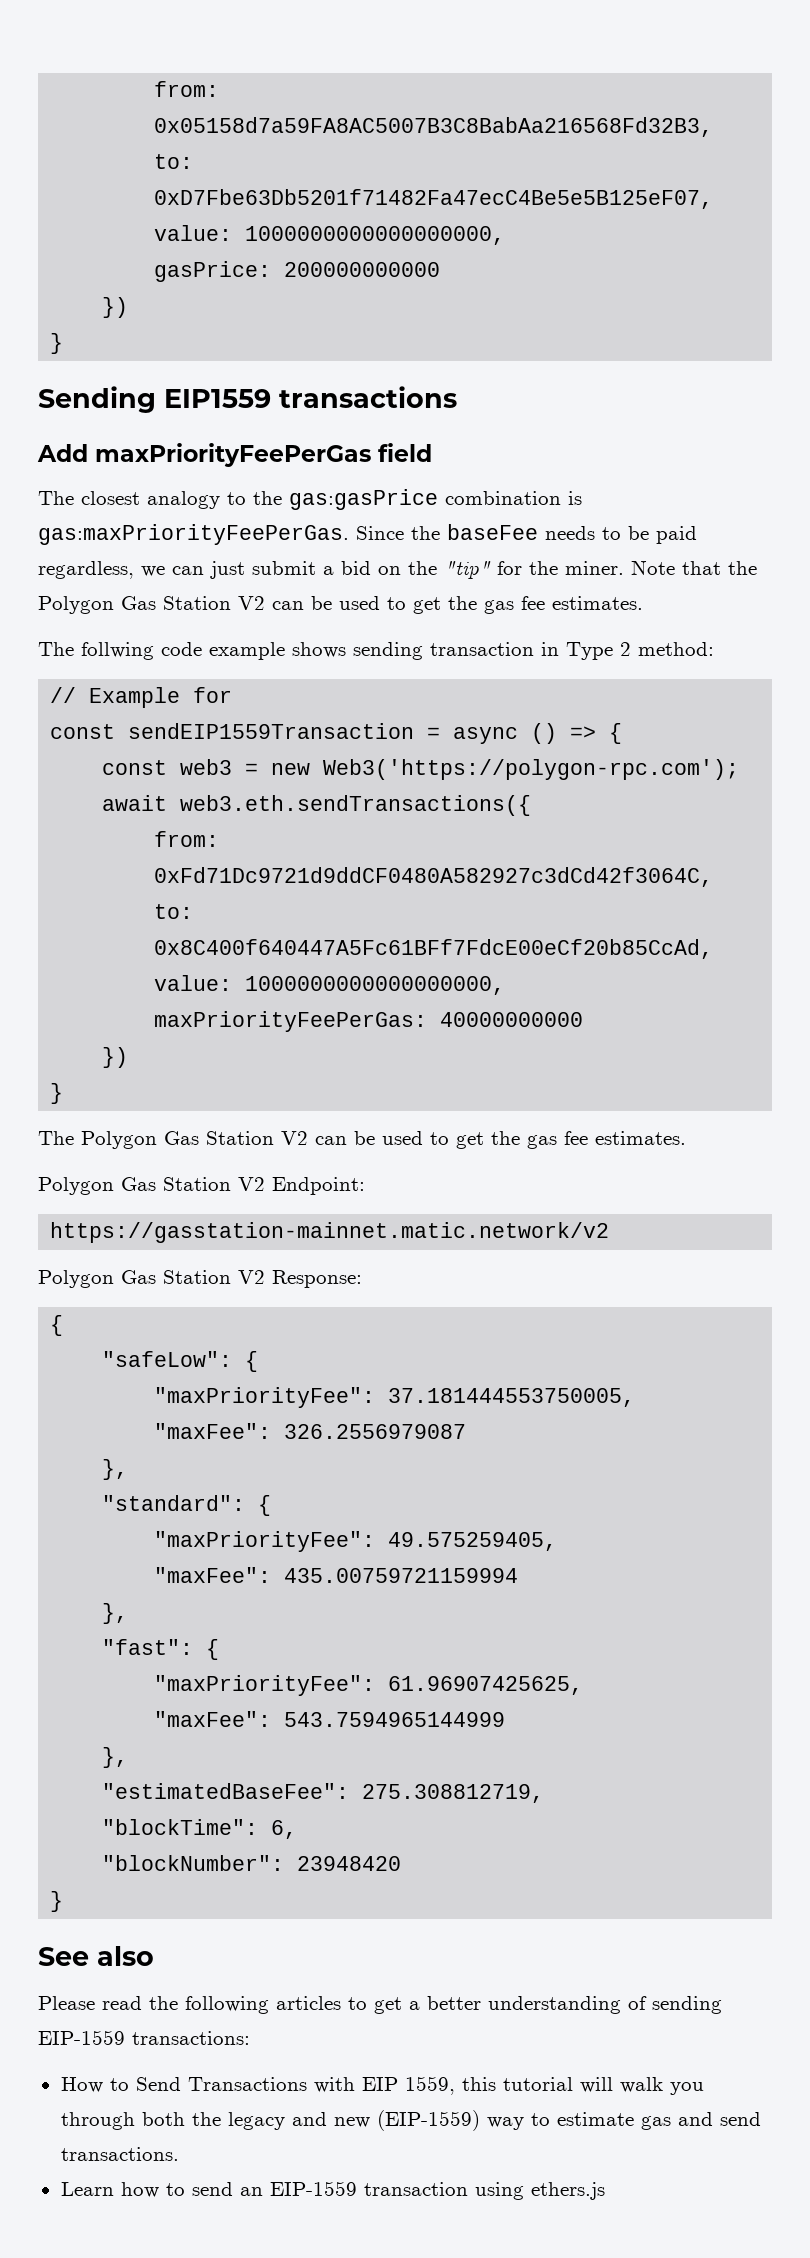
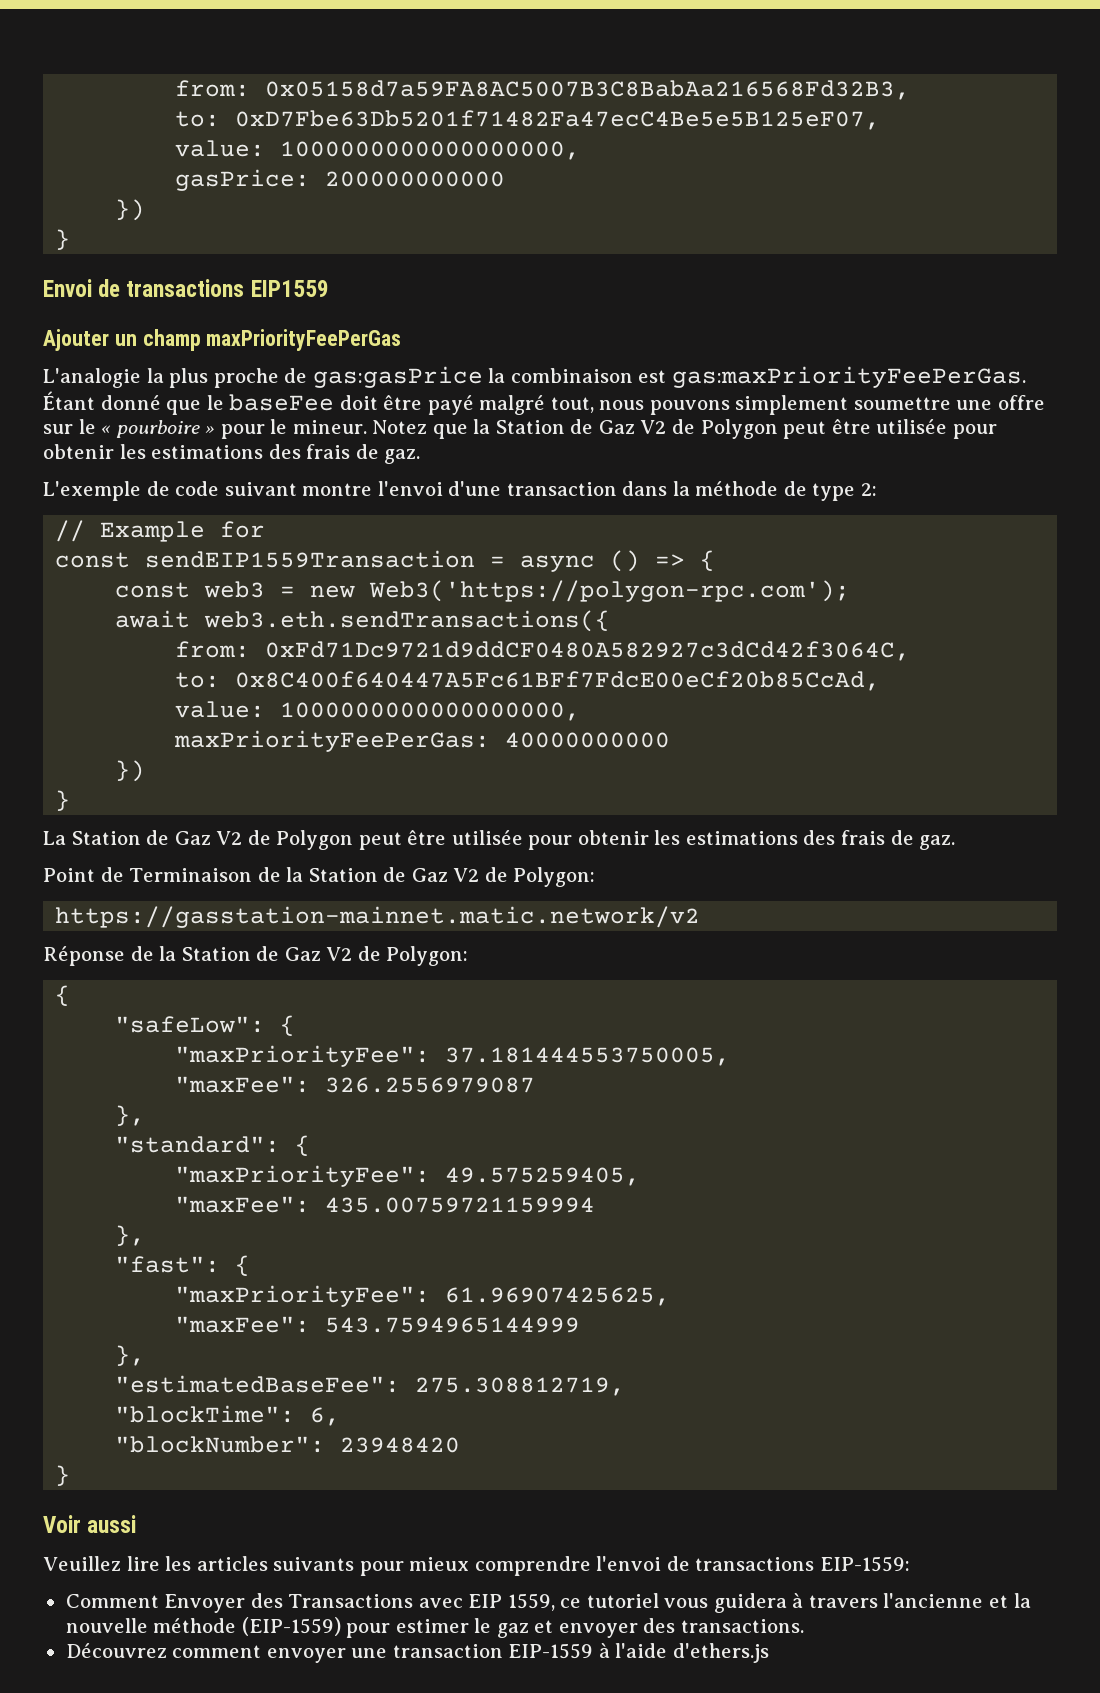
- Sending EIP1559 transactions
- Add maxPriorityFeePerGas field
- The closest analogy to the gas:gasPrice combination is gas:maxPriorityFeePerGas. Since the baseFee needs to be paid regardless, we can just submit a bid on the "tip" for the miner. Note that the Polygon Gas Station V2 can be used to get the gas fee estimates.
- The follwing code example shows sending transaction in Type 2 method:
+ Envoi de transactions EIP1559
+ Ajouter un champ maxPriorityFeePerGas
+ L'analogie la plus proche de gas:gasPrice la combinaison est gas:maxPriorityFeePerGas. Étant donné que le baseFee doit être payé malgré tout, nous pouvons simplement soumettre une offre sur le « pourboire » pour le mineur. Notez que la Station de Gaz V2 de Polygon peut être utilisée pour obtenir les estimations des frais de gaz.
+ L'exemple de code suivant montre l'envoi d'une transaction dans la méthode de type 2:
- The Polygon Gas Station V2 can be used to get the gas fee estimates.
- Polygon Gas Station V2 Endpoint:
+ La Station de Gaz V2 de Polygon peut être utilisée pour obtenir les estimations des frais de gaz.
+ Point de Terminaison de la Station de Gaz V2 de Polygon:
  https://gasstation-mainnet.matic.network/v2
- Polygon Gas Station V2 Response:
+ Réponse de la Station de Gaz V2 de Polygon:
- See also
- Please read the following articles to get a better understanding of sending EIP-1559 transactions:
- How to Send Transactions with EIP 1559, this tutorial will walk you through both the legacy and new (EIP-1559) way to estimate gas and send transactions.
- Learn how to send an EIP-1559 transaction using ethers.js
+ Voir aussi
+ Veuillez lire les articles suivants pour mieux comprendre l'envoi de transactions EIP-1559:
+ Comment Envoyer des Transactions avec EIP 1559, ce tutoriel vous guidera à travers l'ancienne et la nouvelle méthode (EIP-1559) pour estimer le gaz et envoyer des transactions.
+ Découvrez comment envoyer une transaction EIP-1559 à l'aide d'ethers.js

